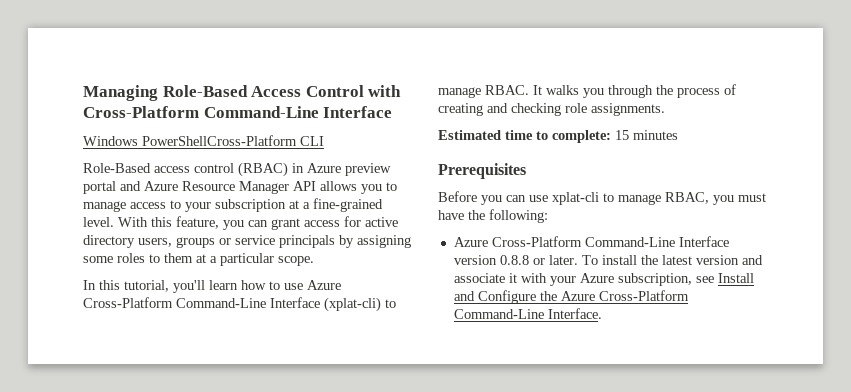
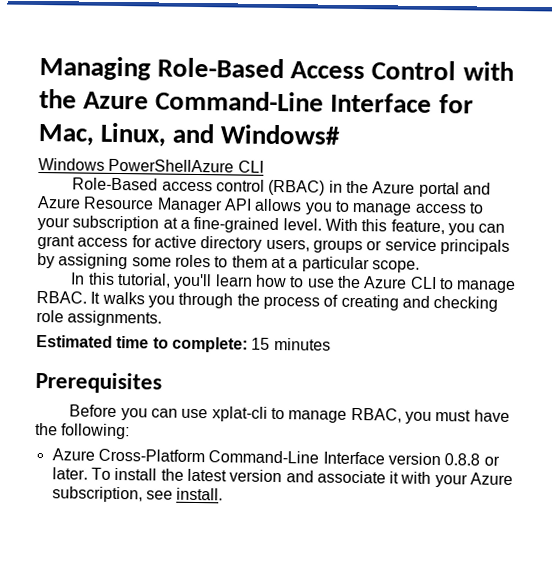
- Managing Role-Based Access Control with Cross-Platform Command-Line Interface
+ Managing Role-Based Access Control with the Azure Command-Line Interface for Mac, Linux, and Windows#
- Windows PowerShellCross-Platform CLI
+ Windows PowerShellAzure CLI
- Role-Based access control (RBAC) in Azure preview portal and Azure Resource Manager API allows you to manage access to your subscription at a fine-grained level.
+ Role-Based access control (RBAC) in the Azure portal and Azure Resource Manager API allows you to manage access to your subscription at a fine-grained level.
- In this tutorial, you'll learn how to use Azure Cross-Platform Command-Line Interface (xplat-cli) to manage RBAC.
+ In this tutorial, you'll learn how to use the Azure CLI to manage RBAC.
- To install the latest version and associate it with your Azure subscription, see Install and Configure the Azure Cross-Platform Command-Line Interface.
+ To install the latest version and associate it with your Azure subscription, see install.

